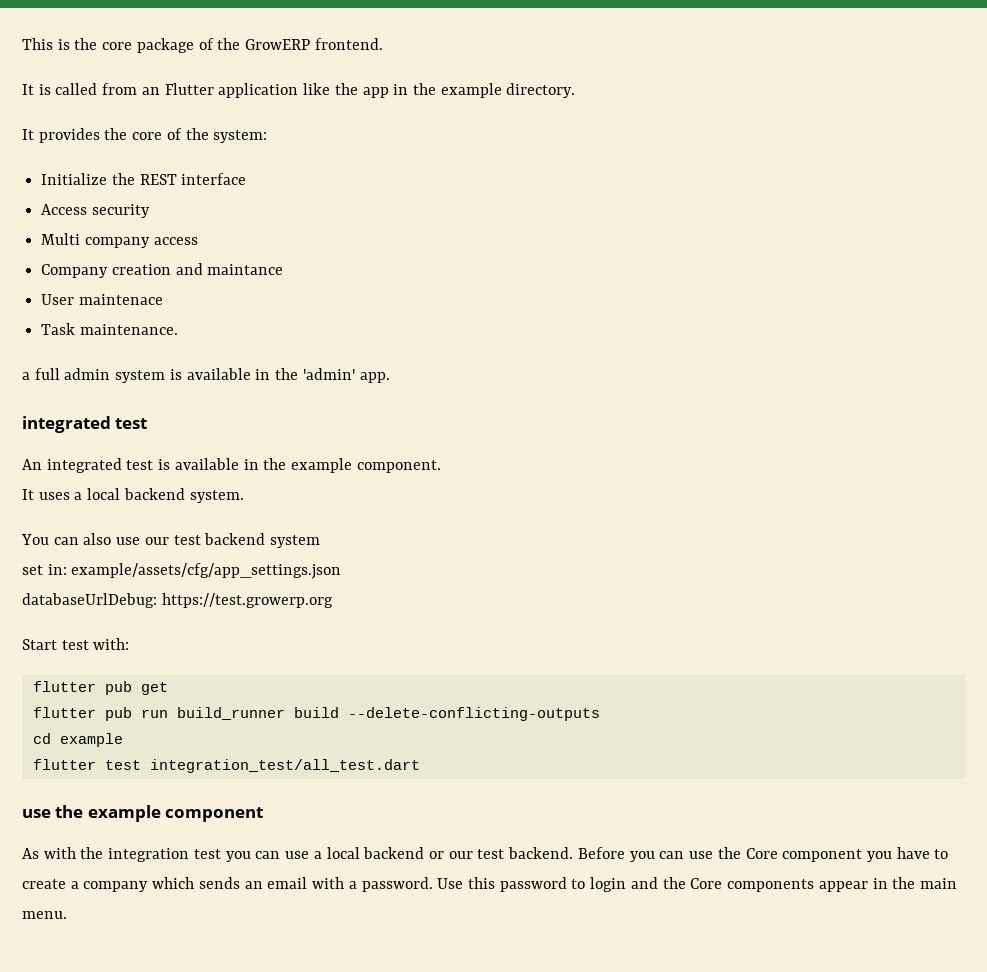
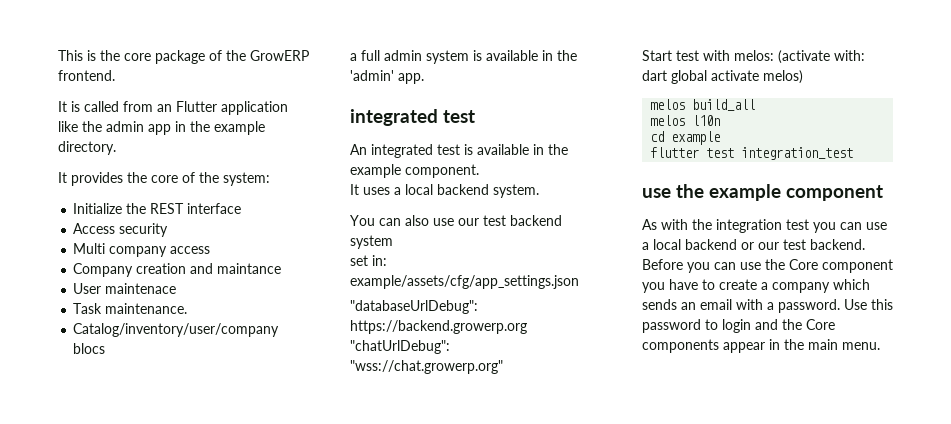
- It is called from an Flutter application like the app in the example directory.
+ It is called from an Flutter application like the admin app in the example directory.
+ Catalog/inventory/user/company blocs
- databaseUrlDebug: https://test.growerp.org
- Start test with:
- flutter pub get
- flutter pub run build_runner build --delete-conflicting-outputs
+ "databaseUrlDebug": https://backend.growerp.org "chatUrlDebug": "wss://chat.growerp.org"
+ Start test with melos: (activate with: dart global activate melos)
+ melos build_all
+ melos l10n
- flutter test integration_test/all_test.dart
+ flutter test integration_test

